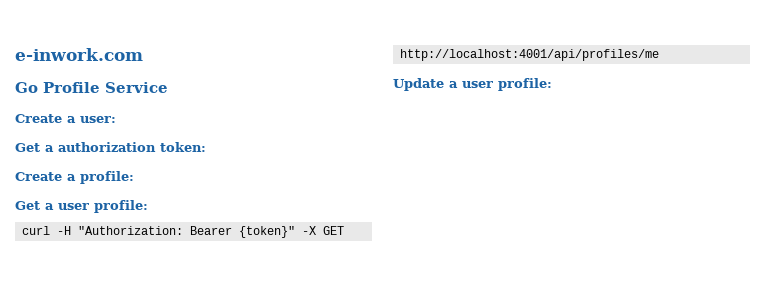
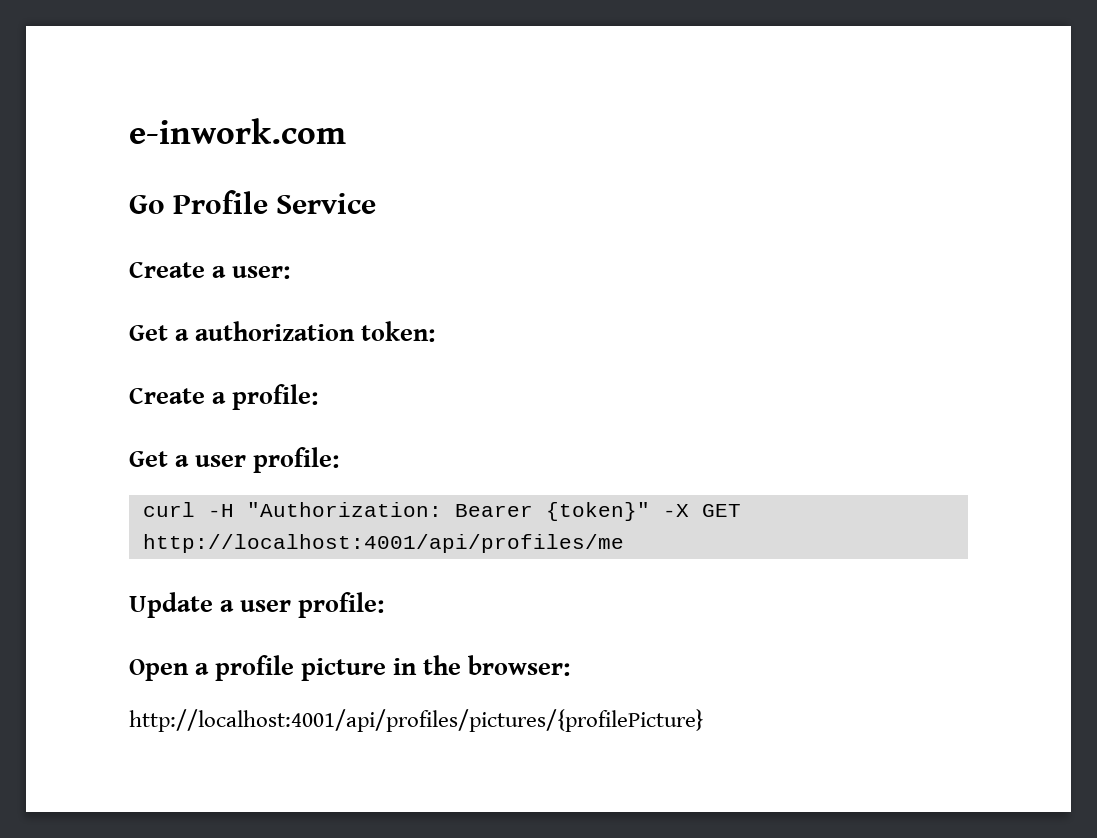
+ Open a profile picture in the browser:
+ http://localhost:4001/api/profiles/pictures/{profilePicture}

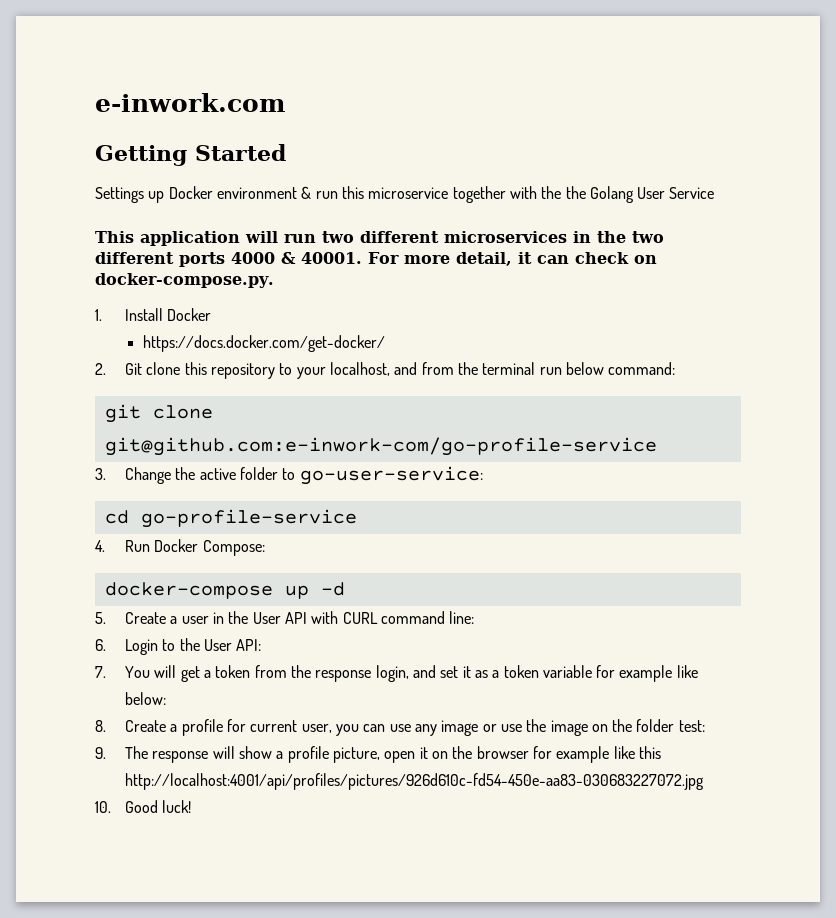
- Go Profile Service
- Create a user:
- Get a authorization token:
- Create a profile:
- Get a user profile:
- curl -H "Authorization: Bearer {token}" -X GET http://localhost:4001/api/profiles/me
- Update a user profile:
- Open a profile picture in the browser:
- http://localhost:4001/api/profiles/pictures/{profilePicture}
+ Getting Started
+ Settings up Docker environment & run this microservice together with the the Golang User Service
+ This application will run two different microservices in the two different ports 4000 & 40001. For more detail, it can check on docker-compose.py.
+ 1. Install Docker
+ https://docs.docker.com/get-docker/
+ 2. Git clone this repository to your localhost, and from the terminal run below command:
+ git clone git@github.com:e-inwork-com/go-profile-service
+ 3. Change the active folder to go-user-service:
+ cd go-profile-service
+ 4. Run Docker Compose:
+ docker-compose up -d
+ 5. Create a user in the User API with CURL command line:
+ 6. Login to the User API:
+ 7. You will get a token from the response login, and set it as a token variable for example like below:
+ 8. Create a profile for current user, you can use any image or use the image on the folder test:
+ 9. The response will show a profile picture, open it on the browser for example like this http://localhost:4001/api/profiles/pictures/926d610c-fd54-450e-aa83-030683227072.jpg
+ 10. Good luck!

